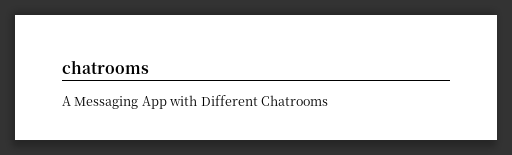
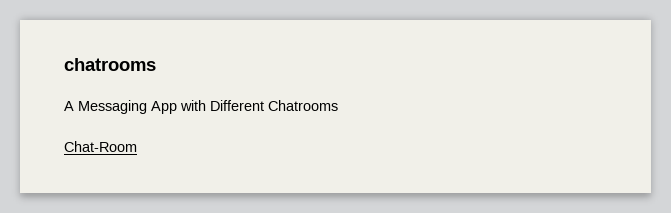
+ Chat-Room

